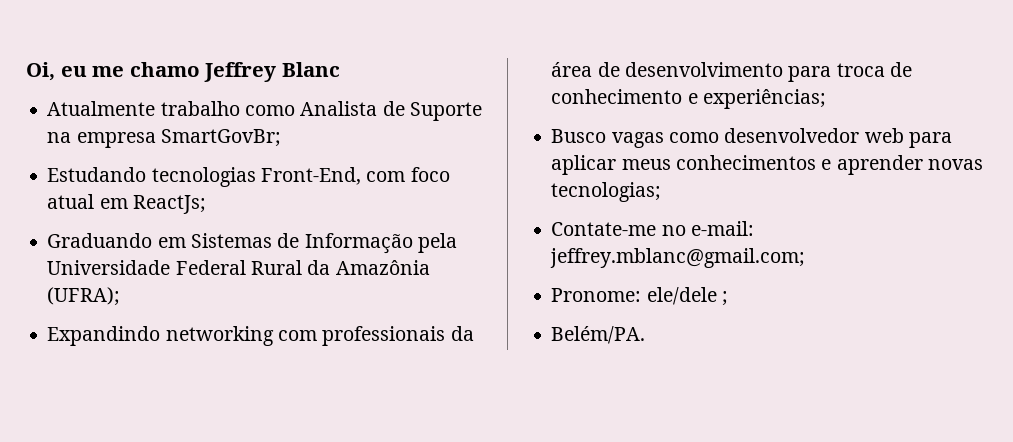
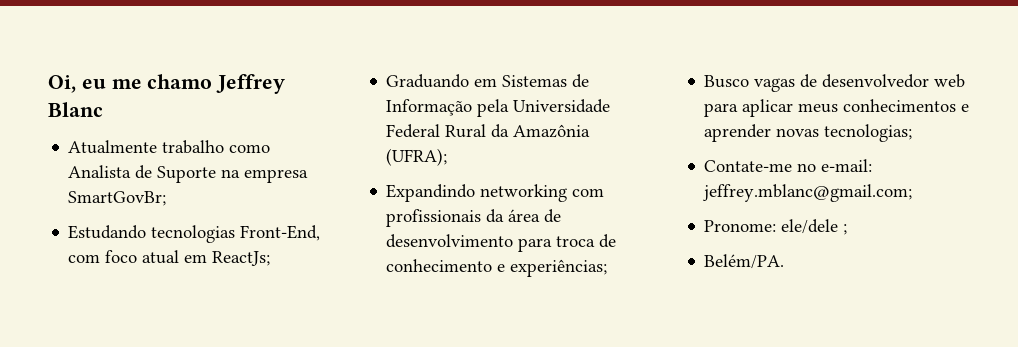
- Expandindo networking com professionais da área de desenvolvimento para troca de conhecimento e experiências;
+ Expandindo networking com profissionais da área de desenvolvimento para troca de conhecimento e experiências;
- Busco vagas como desenvolvedor web para aplicar meus conhecimentos e aprender novas tecnologias;
+ Busco vagas de desenvolvedor web para aplicar meus conhecimentos e aprender novas tecnologias;

